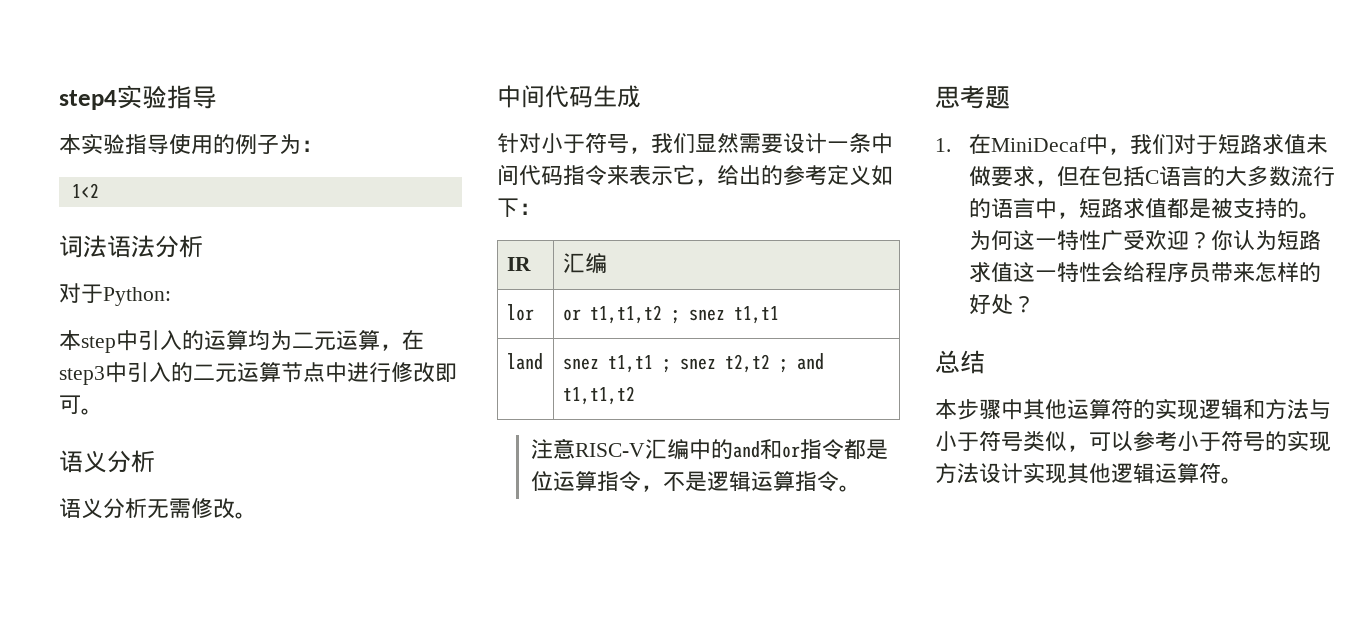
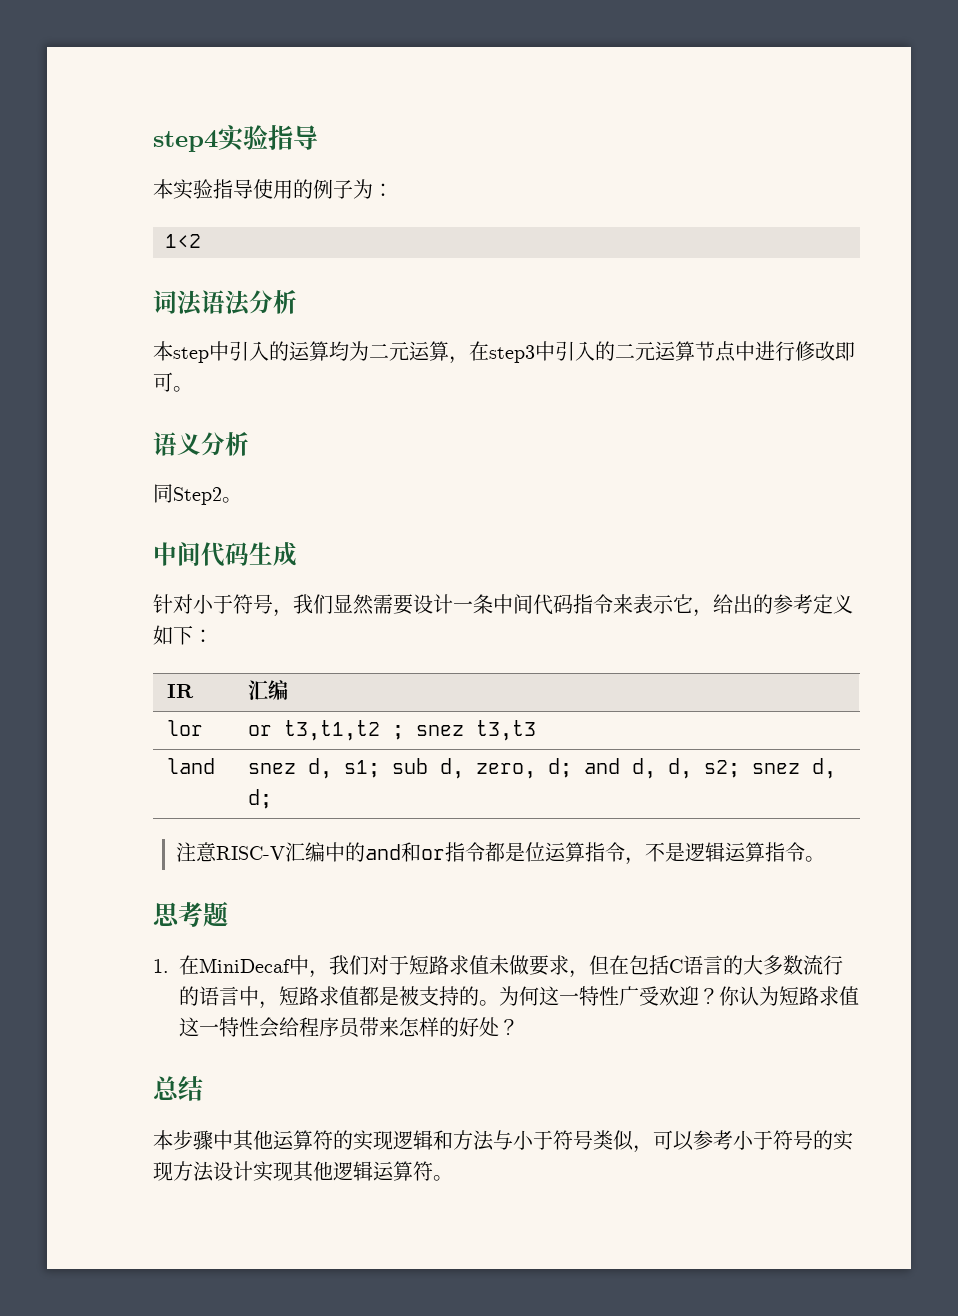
- 对于Python:
- 语义分析无需修改。
+ 同Step2。
- lor | or t1,t1,t2 ; snez t1,t1
+ lor | or t3,t1,t2 ; snez t3,t3
- land | snez t1,t1 ; snez t2,t2 ; and t1,t1,t2
+ land | snez d, s1; sub d, zero, d; and d, d, s2; snez d, d;

